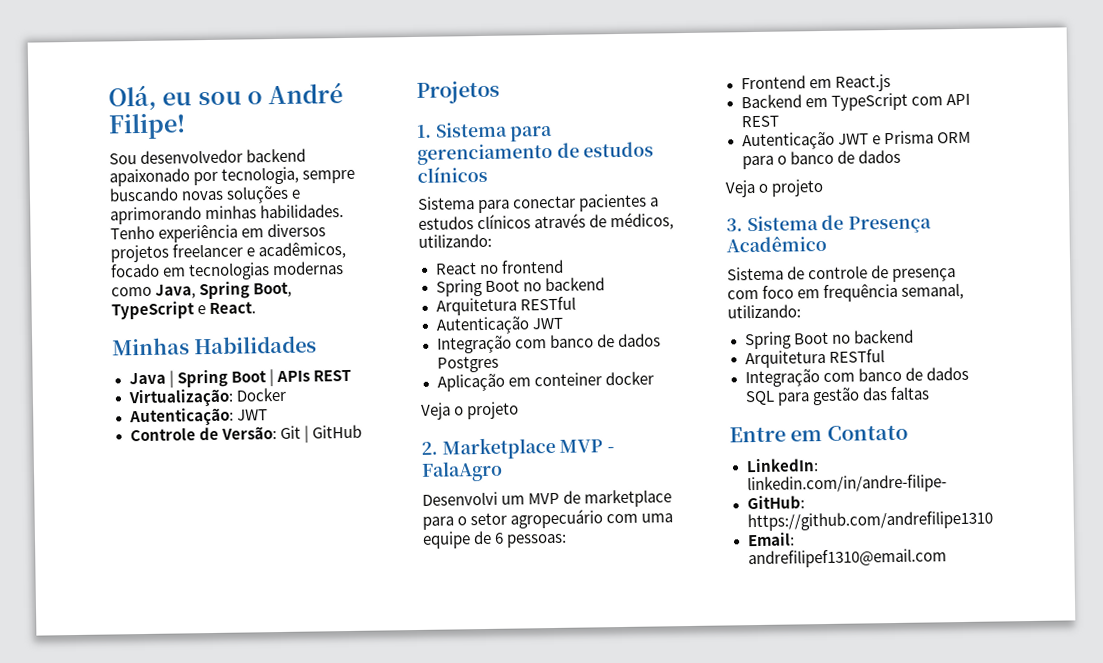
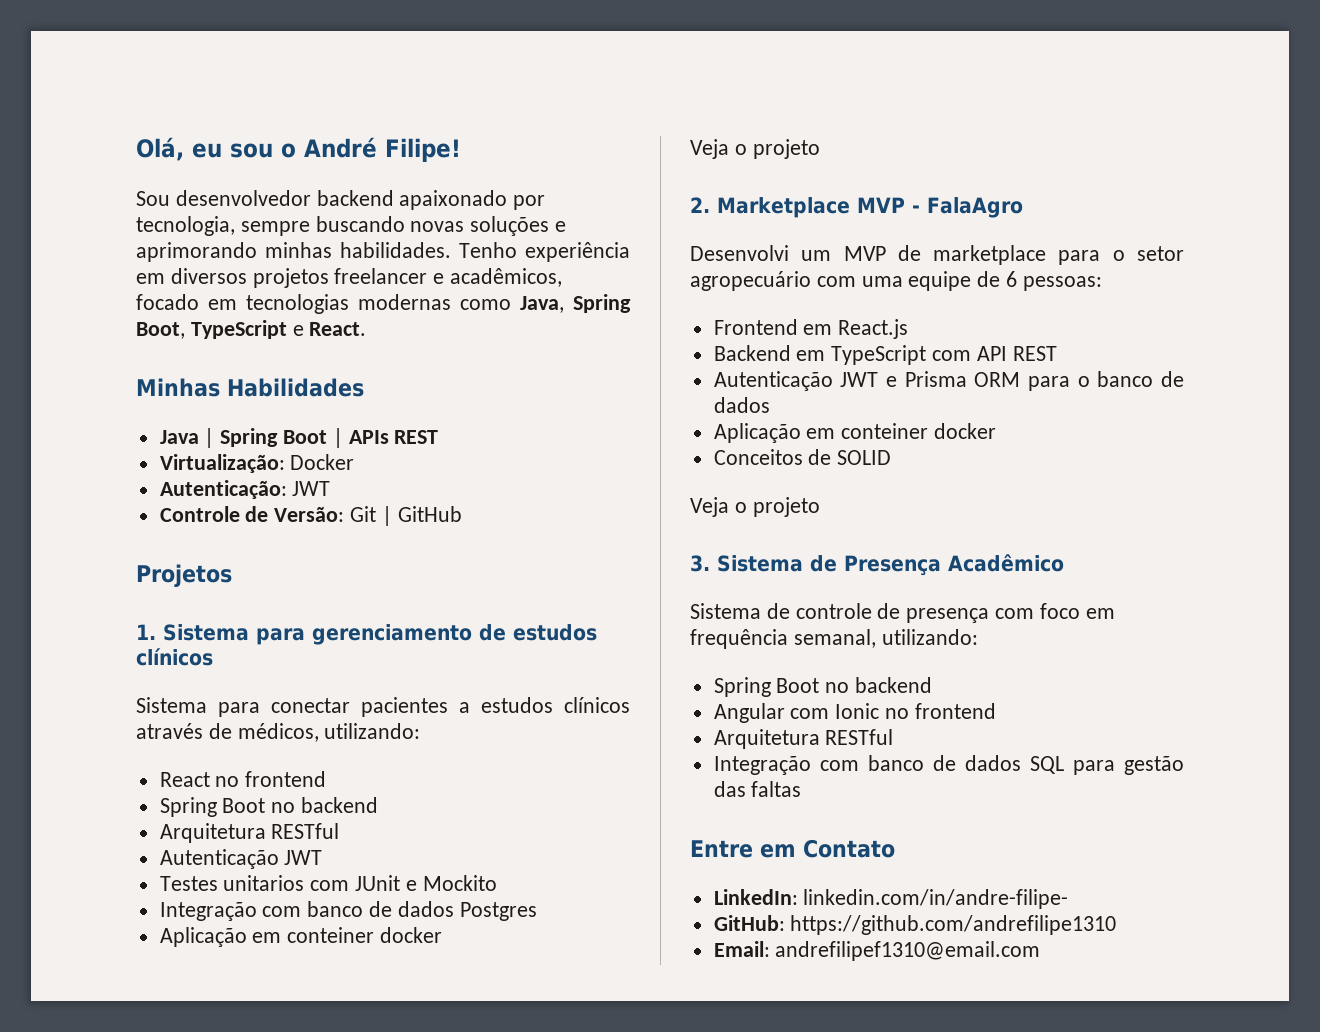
+ Testes unitarios com JUnit e Mockito
  Autenticação JWT e Prisma ORM para o banco de dados
+ Aplicação em conteiner docker
+ Conceitos de SOLID
+ Angular com Ionic no frontend

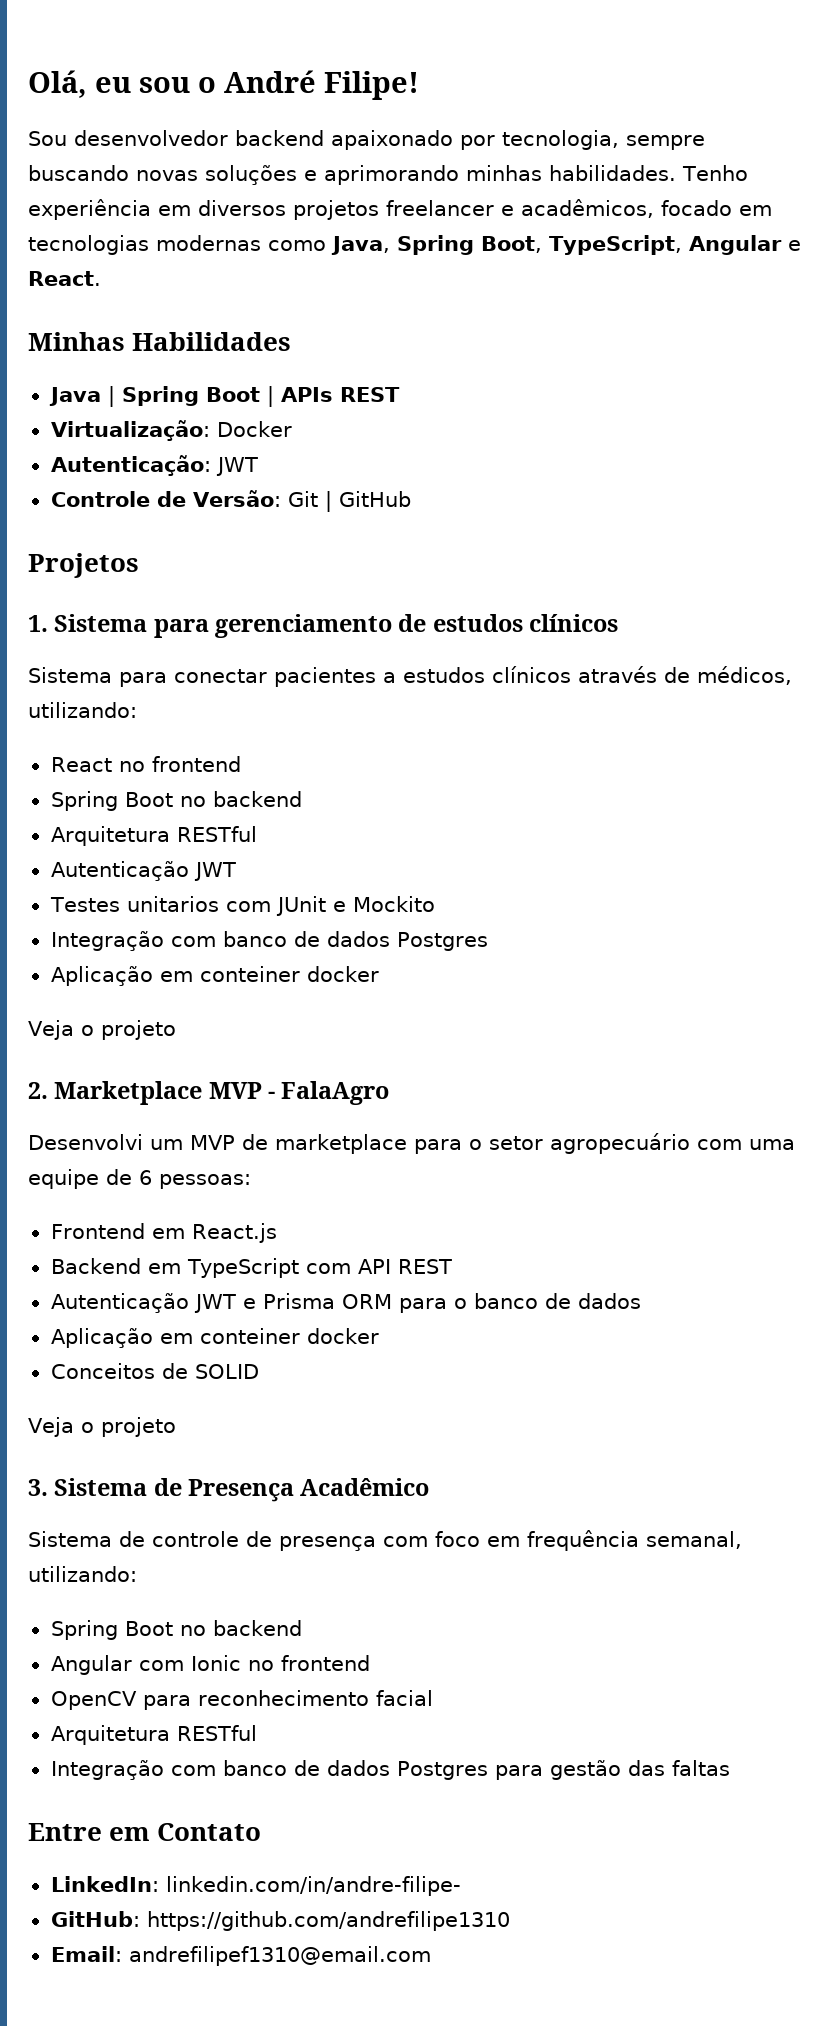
- Tenho experiência em diversos projetos freelancer e acadêmicos, focado em tecnologias modernas como Java, Spring Boot, TypeScript e React.
+ Tenho experiência em diversos projetos freelancer e acadêmicos, focado em tecnologias modernas como Java, Spring Boot, TypeScript, Angular e React.
+ OpenCV para reconhecimento facial
- Integração com banco de dados SQL para gestão das faltas
+ Integração com banco de dados Postgres para gestão das faltas

